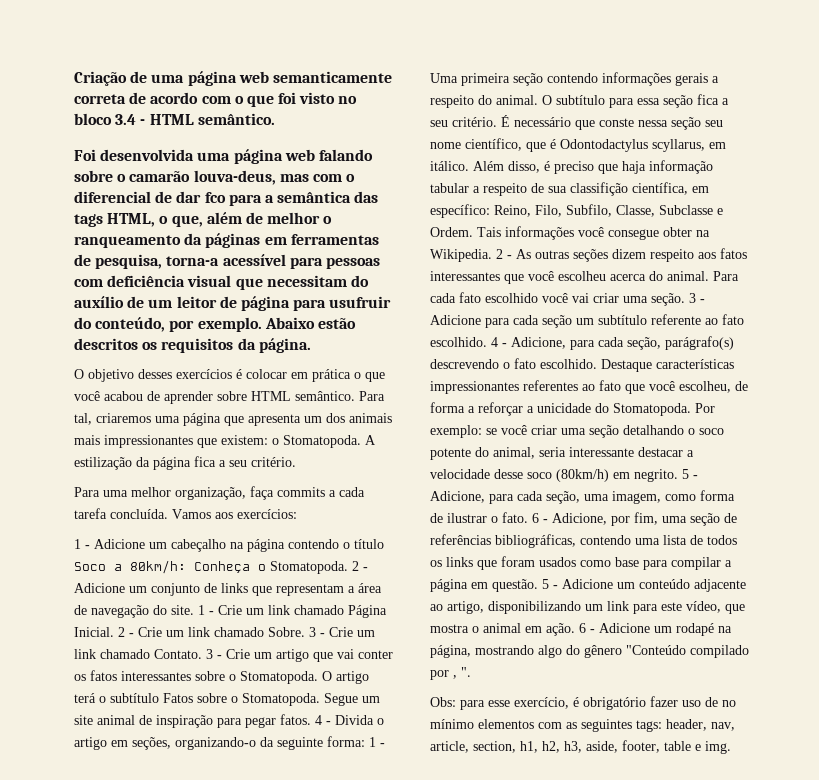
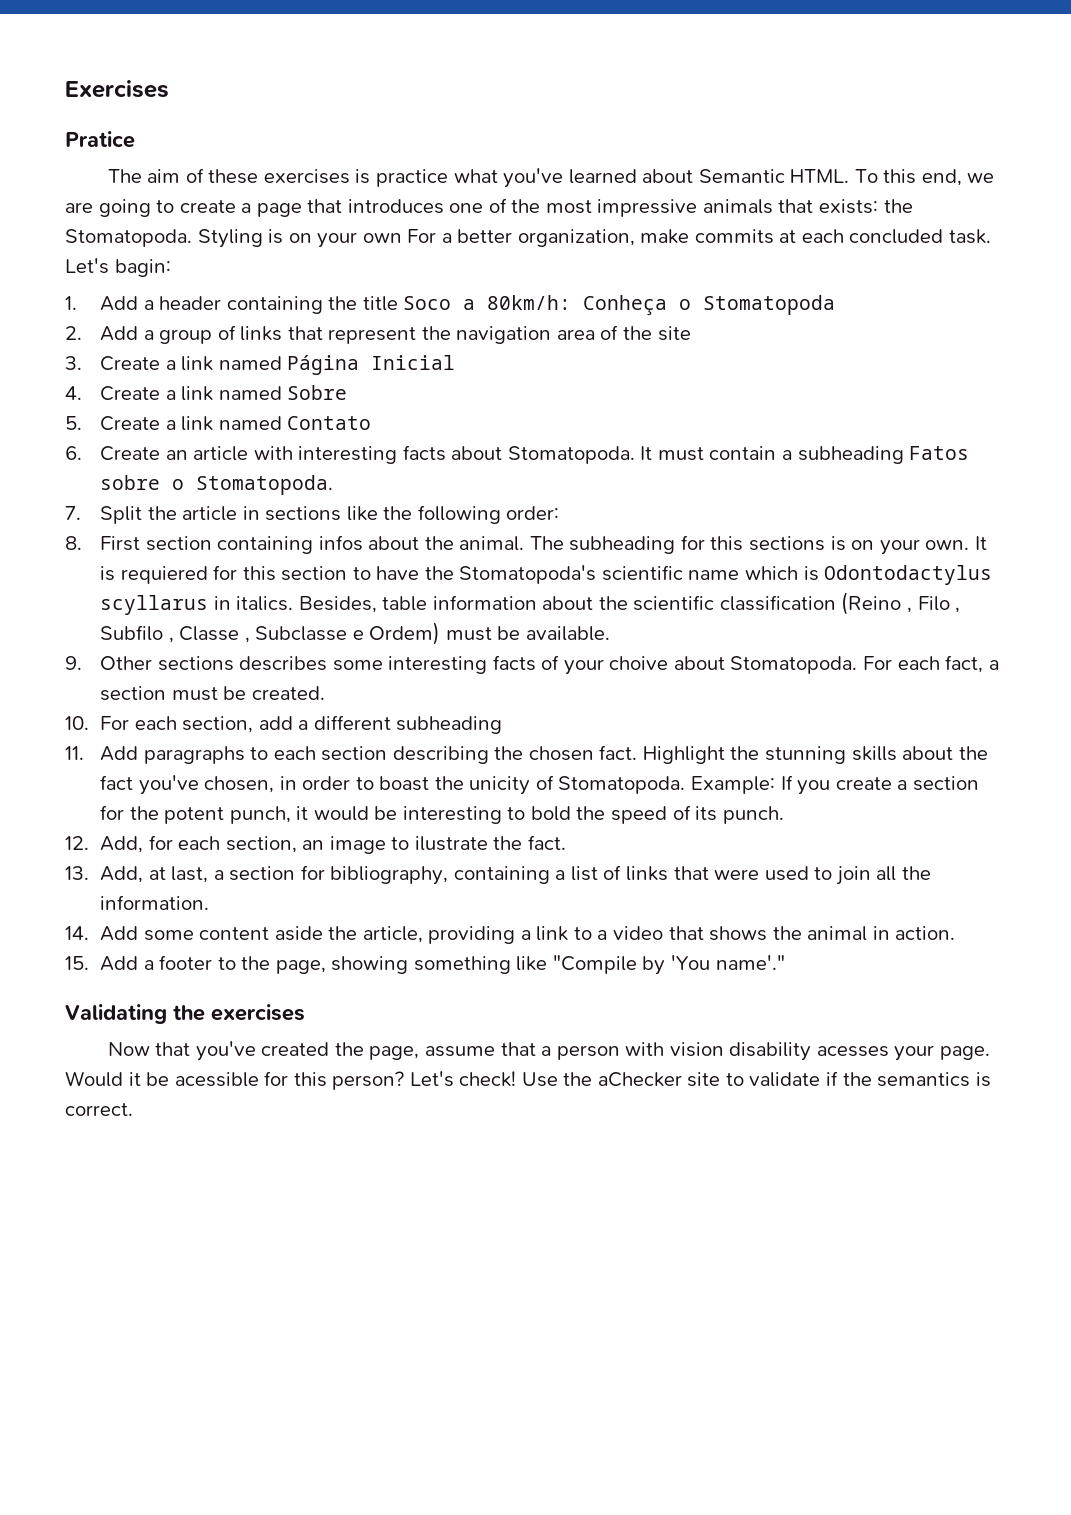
- Criação de uma página web semanticamente correta de acordo com o que foi visto no bloco 3.4 - HTML semântico.
- Foi desenvolvida uma página web falando sobre o camarão louva-deus, mas com o diferencial de dar fco para a semântica das tags HTML, o que, além de melhor o ranqueamento da páginas em ferramentas de pesquisa, torna-a acessível para pessoas com deficiência visual que necessitam do auxílio de um leitor de página para usufruir do conteúdo, por exemplo. Abaixo estão descritos os requisitos da página.
- O objetivo desses exercícios é colocar em prática o que você acabou de aprender sobre HTML semântico. Para tal, criaremos uma página que apresenta um dos animais mais impressionantes que existem: o Stomatopoda. A estilização da página fica a seu critério.
- Para uma melhor organização, faça commits a cada tarefa concluída. Vamos aos exercícios:
- 1 - Adicione um cabeçalho na página contendo o título Soco a 80km/h: Conheça o Stomatopoda. 2 - Adicione um conjunto de links que representam a área de navegação do site. 1 - Crie um link chamado Página Inicial. 2 - Crie um link chamado Sobre. 3 - Crie um link chamado Contato. 3 - Crie um artigo que vai conter os fatos interessantes sobre o Stomatopoda. O artigo terá o subtítulo Fatos sobre o Stomatopoda. Segue um site animal de inspiração para pegar fatos. 4 - Divida o artigo em seções, organizando-o da seguinte forma: 1 - Uma primeira seção contendo informações gerais a respeito do animal. O subtítulo para essa seção fica a seu critério. É necessário que conste nessa seção seu nome científico, que é Odontodactylus scyllarus, em itálico. Além disso, é preciso que haja informação tabular a respeito de sua classifição científica, em específico: Reino, Filo, Subfilo, Classe, Subclasse e Ordem. Tais informações você consegue obter na Wikipedia. 2 - As outras seções dizem respeito aos fatos interessantes que você escolheu acerca do animal. Para cada fato escolhido você vai criar uma seção. 3 - Adicione para cada seção um subtítulo referente ao fato escolhido. 4 - Adicione, para cada seção, parágrafo(s) descrevendo o fato escolhido. Destaque características impressionantes referentes ao fato que você escolheu, de forma a reforçar a unicidade do Stomatopoda. Por exemplo: se você criar uma seção detalhando o soco potente do animal, seria interessante destacar a velocidade desse soco (80km/h) em negrito. 5 - Adicione, para cada seção, uma imagem, como forma de ilustrar o fato. 6 - Adicione, por fim, uma seção de referências bibliográficas, contendo uma lista de todos os links que foram usados como base para compilar a página em questão. 5 - Adicione um conteúdo adjacente ao artigo, disponibilizando um link para este vídeo, que mostra o animal em ação. 6 - Adicione um rodapé na página, mostrando algo do gênero "Conteúdo compilado por , ".
- Obs: para esse exercício, é obrigatório fazer uso de no mínimo elementos com as seguintes tags: header, nav, article, section, h1, h2, h3, aside, footer, table e img.
+ Exercises
+ Pratice
+ The aim of these exercises is practice what you've learned about Semantic HTML. To this end, we are going to create a page that introduces one of the most impressive animals that exists: the Stomatopoda. Styling is on your own For a better organization, make commits at each concluded task. Let's bagin:
+ 1. Add a header containing the title Soco a 80km/h: Conheça o Stomatopoda
+ 2. Add a group of links that represent the navigation area of the site
+ 3. Create a link named Página Inicial
+ 4. Create a link named Sobre
+ 5. Create a link named Contato
+ 6. Create an article with interesting facts about Stomatopoda. It must contain a subheading Fatos sobre o Stomatopoda.
+ 7. Split the article in sections like the following order:
+ 8. First section containing infos about the animal. The subheading for this sections is on your own. It is requiered for this section to have the Stomatopoda's scientific name which is Odontodactylus scyllarus in italics. Besides, table information about the scientific classification (Reino , Filo , Subfilo , Classe , Subclasse e Ordem) must be available.
+ 9. Other sections describes some interesting facts of your choive about Stomatopoda. For each fact, a section must be created.
+ 10. For each section, add a different subheading
+ 11. Add paragraphs to each section describing the chosen fact. Highlight the stunning skills about the fact you've chosen, in order to boast the unicity of Stomatopoda. Example: If you create a section for the potent punch, it would be interesting to bold the speed of its punch.
+ 12. Add, for each section, an image to ilustrate the fact.
+ 13. Add, at last, a section for bibliography, containing a list of links that were used to join all the information.
+ 14. Add some content aside the article, providing a link to a video that shows the animal in action.
+ 15. Add a footer to the page, showing something like "Compile by 'You name'."
+ Validating the exercises
+ Now that you've created the page, assume that a person with vision disability acesses your page. Would it be acessible for this person? Let's check! Use the aChecker site to validate if the semantics is correct.

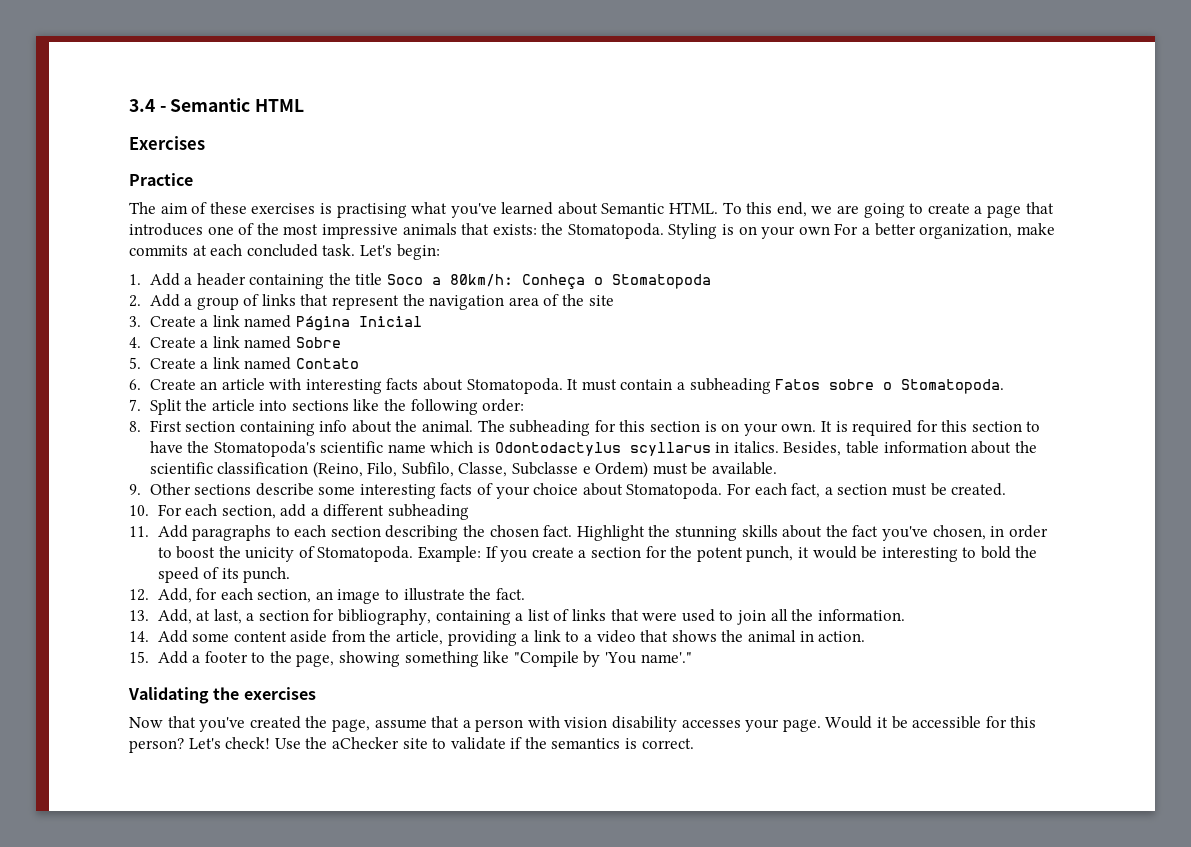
+ 3.4 - Semantic HTML
- Pratice
+ Practice
- The aim of these exercises is practice what you've learned about Semantic HTML.
+ The aim of these exercises is practising what you've learned about Semantic HTML.
- Let's bagin:
+ Let's begin:
- 7. Split the article in sections like the following order:
+ 7. Split the article into sections like the following order:
- 8. First section containing infos about the animal.
+ 8. First section containing info about the animal.
- The subheading for this sections is on your own.
+ The subheading for this section is on your own.
- It is requiered for this section to have the Stomatopoda's scientific name which is Odontodactylus scyllarus in italics.
+ It is required for this section to have the Stomatopoda's scientific name which is Odontodactylus scyllarus in italics.
- Besides, table information about the scientific classification (Reino , Filo , Subfilo , Classe , Subclasse e Ordem) must be available.
+ Besides, table information about the scientific classification (Reino, Filo, Subfilo, Classe, Subclasse e Ordem) must be available.
- 9. Other sections describes some interesting facts of your choive about Stomatopoda.
+ 9. Other sections describe some interesting facts of your choice about Stomatopoda.
- Highlight the stunning skills about the fact you've chosen, in order to boast the unicity of Stomatopoda.
+ Highlight the stunning skills about the fact you've chosen, in order to boost the unicity of Stomatopoda.
- 12. Add, for each section, an image to ilustrate the fact.
+ 12. Add, for each section, an image to illustrate the fact.
- 14. Add some content aside the article, providing a link to a video that shows the animal in action.
+ 14. Add some content aside from the article, providing a link to a video that shows the animal in action.
- Now that you've created the page, assume that a person with vision disability acesses your page.
+ Now that you've created the page, assume that a person with vision disability accesses your page.
- Would it be acessible for this person?
+ Would it be accessible for this person?

